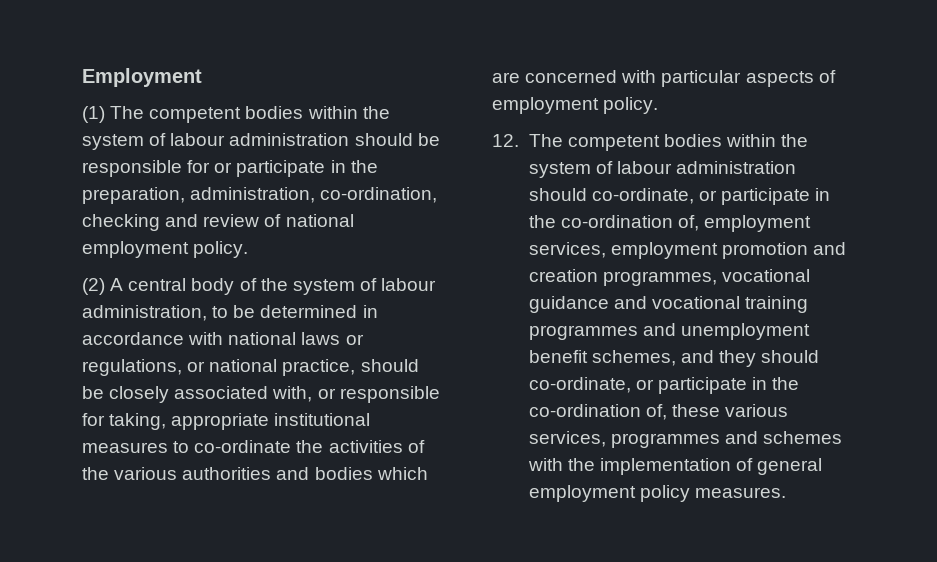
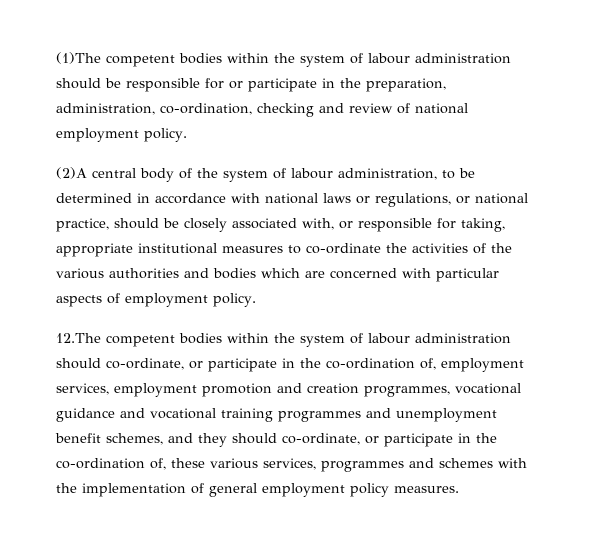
- Employment
- (1) The competent bodies within the system of labour administration should be responsible for or participate in the preparation, administration, co-ordination, checking and review of national employment policy.
+ (1)The competent bodies within the system of labour administration should be responsible for or participate in the preparation, administration, co-ordination, checking and review of national employment policy.
- (2) A central body of the system of labour administration, to be determined in accordance with national laws or regulations, or national practice, should be closely associated with, or responsible for taking, appropriate institutional measures to co-ordinate the activities of the various authorities and bodies which are concerned with particular aspects of employment policy.
+ (2)A central body of the system of labour administration, to be determined in accordance with national laws or regulations, or national practice, should be closely associated with, or responsible for taking, appropriate institutional measures to co-ordinate the activities of the various authorities and bodies which are concerned with particular aspects of employment policy.
- 12. The competent bodies within the system of labour administration should co-ordinate, or participate in the co-ordination of, employment services, employment promotion and creation programmes, vocational guidance and vocational training programmes and unemployment benefit schemes, and they should co-ordinate, or participate in the co-ordination of, these various services, programmes and schemes with the implementation of general employment policy measures.
+ 12.The competent bodies within the system of labour administration should co-ordinate, or participate in the co-ordination of, employment services, employment promotion and creation programmes, vocational guidance and vocational training programmes and unemployment benefit schemes, and they should co-ordinate, or participate in the co-ordination of, these various services, programmes and schemes with the implementation of general employment policy measures.

